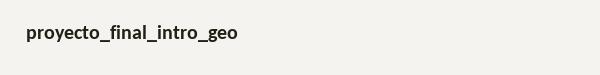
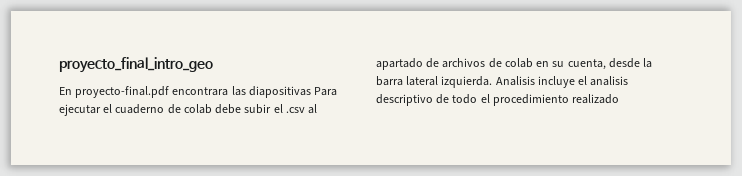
+ En proyecto-final.pdf encontrara las diapositivas Para ejecutar el cuaderno de colab debe subir el .csv al apartado de archivos de colab en su cuenta, desde la barra lateral izquierda. Analisis incluye el analisis descriptivo de todo el procedimiento realizado

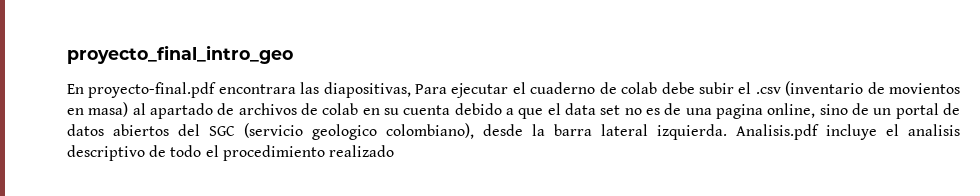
- En proyecto-final.pdf encontrara las diapositivas Para ejecutar el cuaderno de colab debe subir el .csv al apartado de archivos de colab en su cuenta, desde la barra lateral izquierda.
+ En proyecto-final.pdf encontrara las diapositivas, Para ejecutar el cuaderno de colab debe subir el .csv (inventario de movientos en masa) al apartado de archivos de colab en su cuenta debido a que el data set no es de una pagina online, sino de un portal de datos abiertos del SGC (servicio geologico colombiano), desde la barra lateral izquierda.
- Analisis incluye el analisis descriptivo de todo el procedimiento realizado
+ Analisis.pdf incluye el analisis descriptivo de todo el procedimiento realizado

